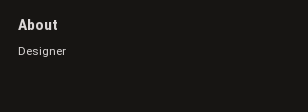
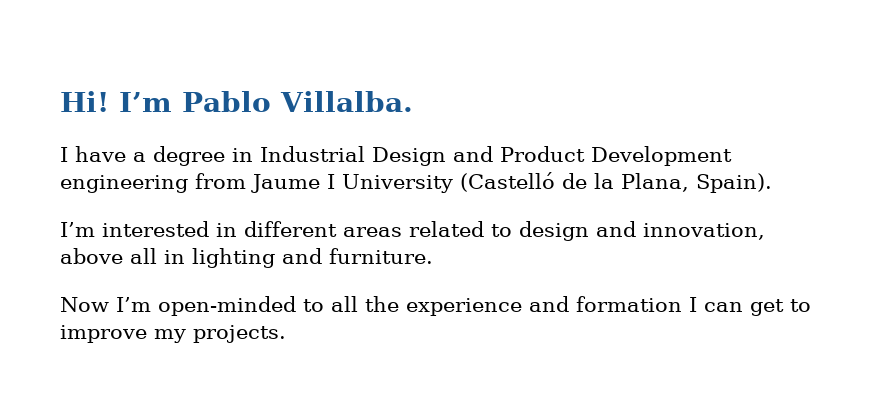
- About
- Designer
+ Hi! I’m Pablo Villalba.
+ I have a degree in Industrial Design and Product Development engineering from Jaume I University (Castelló de la Plana, Spain).
+ I’m interested in different areas related to design and innovation, above all in lighting and furniture.
+ Now I’m open-minded to all the experience and formation I can get to improve my projects.

